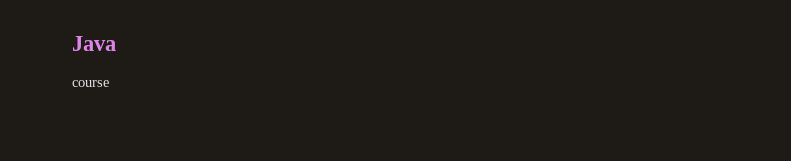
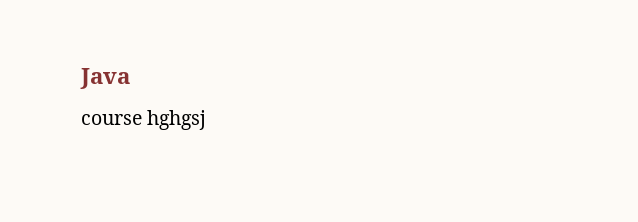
- course
+ course hghgsj

